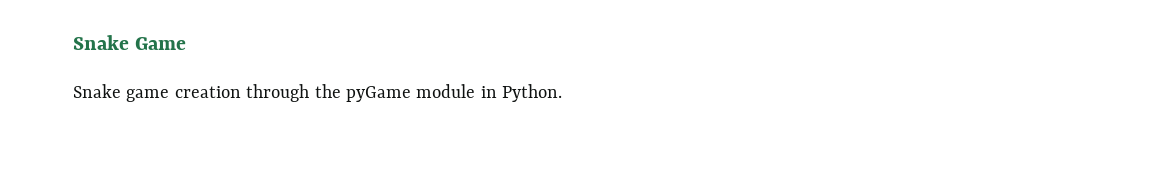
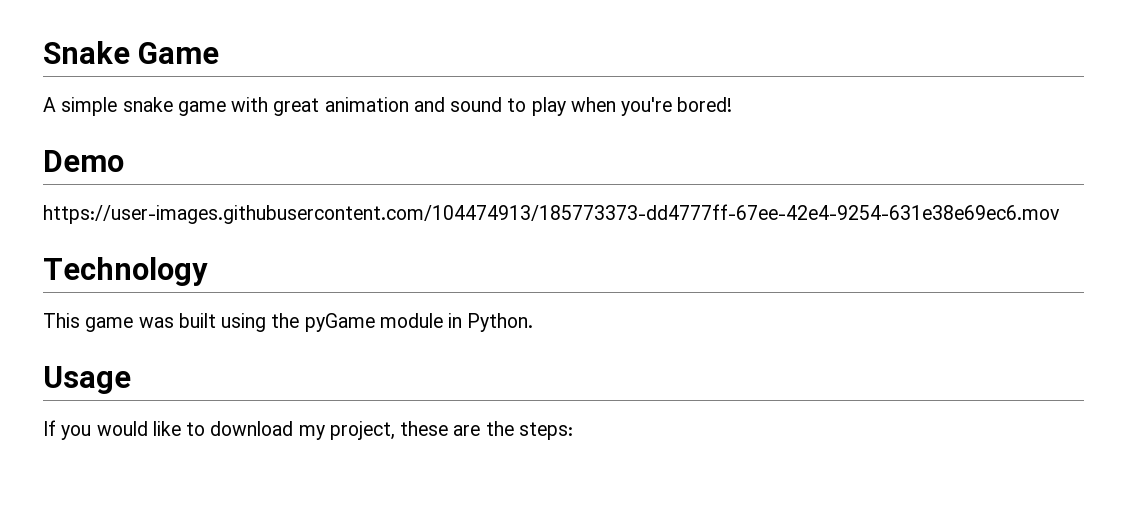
- Snake game creation through the pyGame module in Python.
+ A simple snake game with great animation and sound to play when you're bored!
+ Demo
+ https://user-images.githubusercontent.com/104474913/185773373-dd4777ff-67ee-42e4-9254-631e38e69ec6.mov
+ Technology
+ This game was built using the pyGame module in Python.
+ Usage
+ If you would like to download my project, these are the steps:

